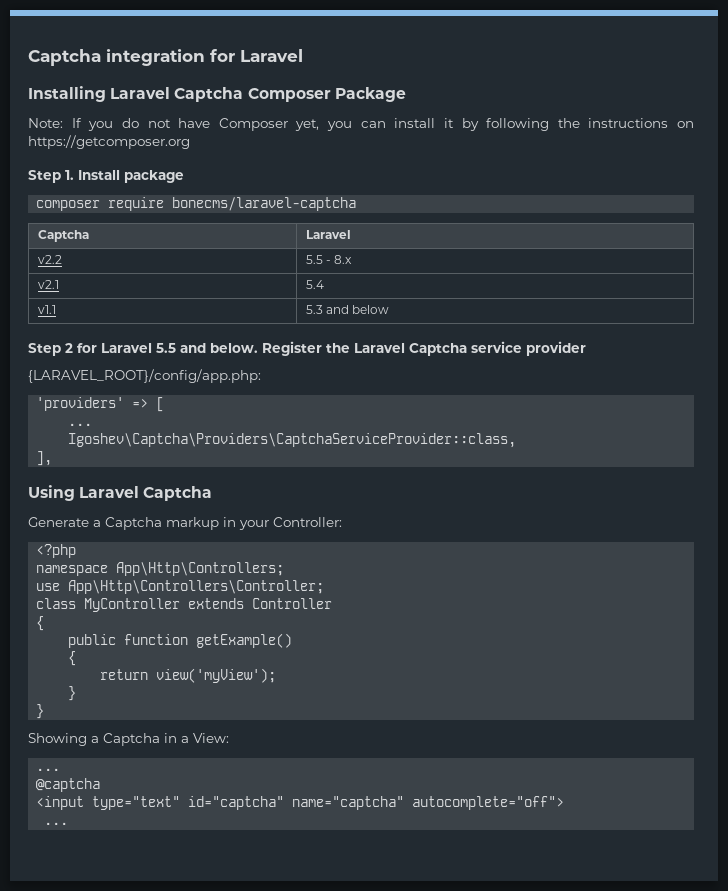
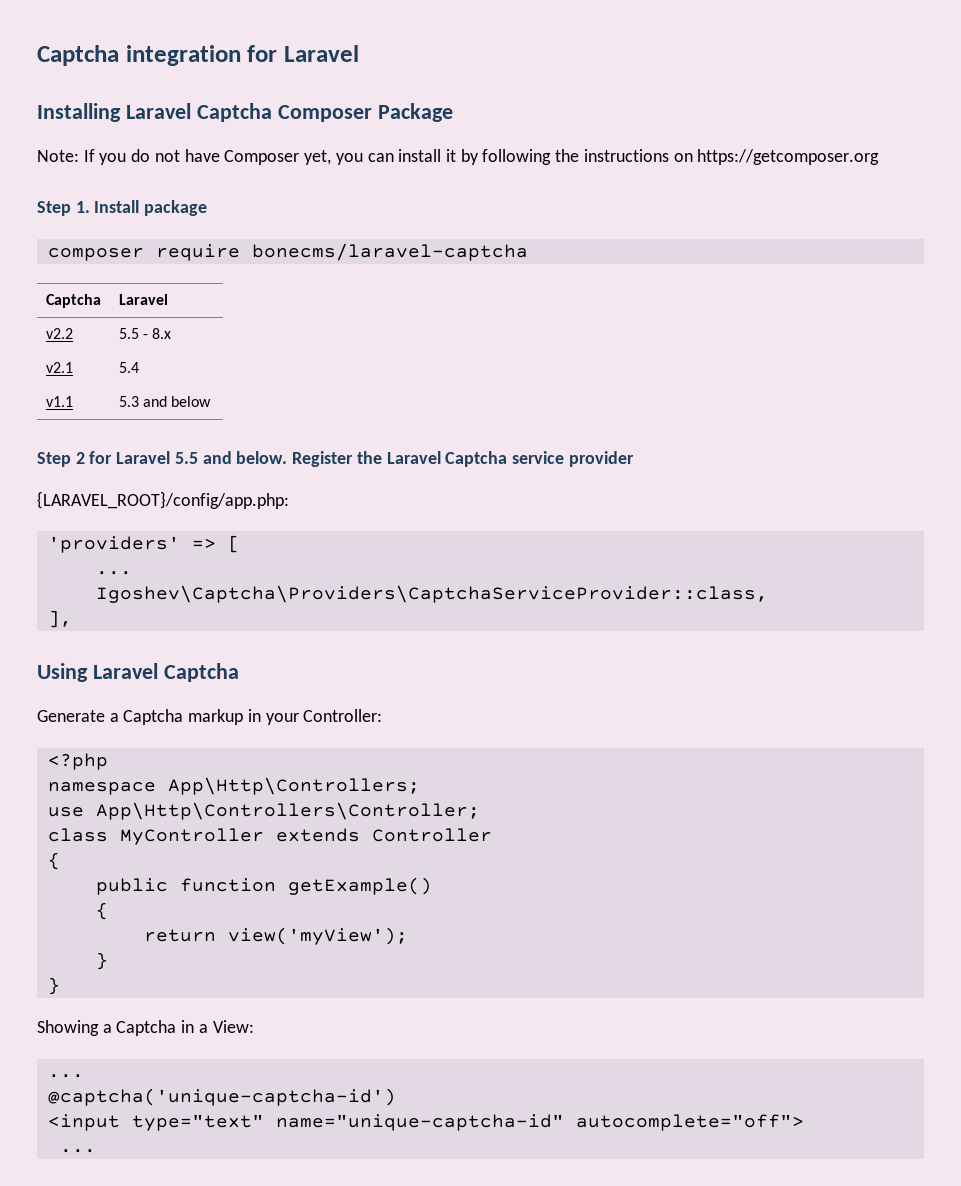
- @captcha
+ @captcha('unique-captcha-id')
- <input type="text" id="captcha" name="captcha" autocomplete="off">
+ <input type="text" name="unique-captcha-id" autocomplete="off">

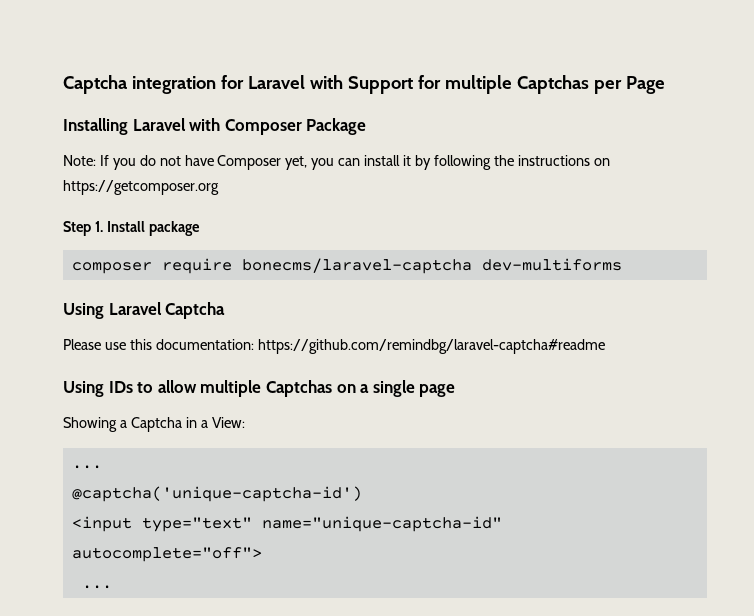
- Captcha integration for Laravel
+ Captcha integration for Laravel with Support for multiple Captchas per Page
- Installing Laravel Captcha Composer Package
+ Installing Laravel with Composer Package
- composer require bonecms/laravel-captcha
- Captcha | Laravel
- v2.2 | 5.5 - 8.x
- v2.1 | 5.4
- v1.1 | 5.3 and below
- Step 2 for Laravel 5.5 and below. Register the Laravel Captcha service provider
- {LARAVEL_ROOT}/config/app.php:
- 'providers' => [
- ...
- Igoshev\Captcha\Providers\CaptchaServiceProvider::class,
- ],
+ composer require bonecms/laravel-captcha dev-multiforms
  Using Laravel Captcha
- Generate a Captcha markup in your Controller:
- <?php
- namespace App\Http\Controllers;
- use App\Http\Controllers\Controller;
- class MyController extends Controller
- {
- public function getExample()
- {
- return view('myView');
- }
- }
+ Please use this documentation: https://github.com/remindbg/laravel-captcha#readme
+ Using IDs to allow multiple Captchas on a single page

